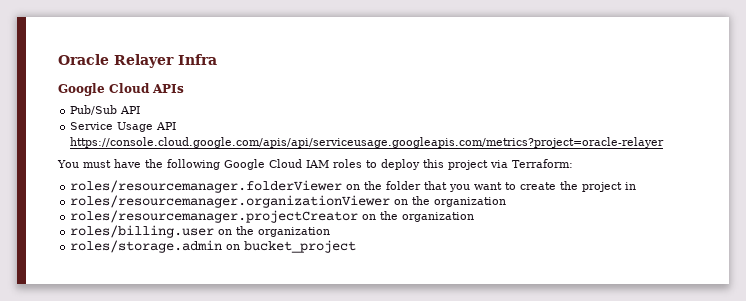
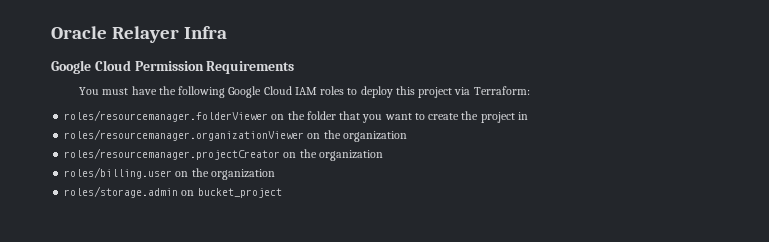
- Google Cloud APIs
- Pub/Sub API
- Service Usage API https://console.cloud.google.com/apis/api/serviceusage.googleapis.com/metrics?project=oracle-relayer
+ Google Cloud Permission Requirements

